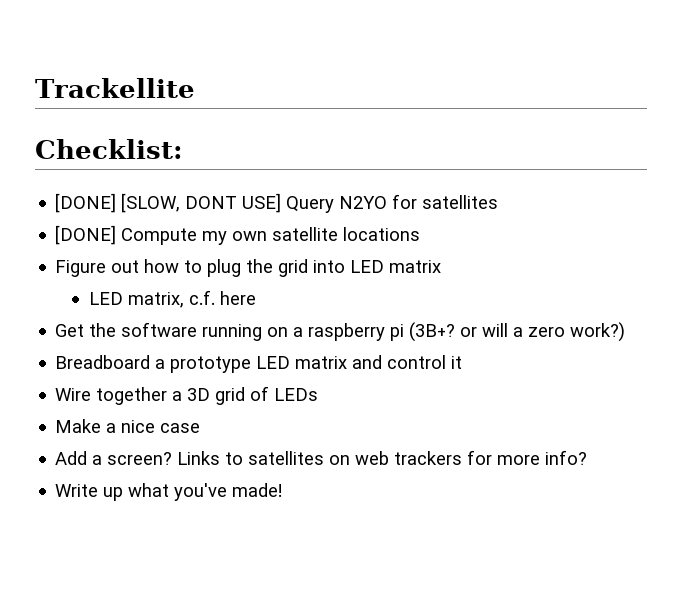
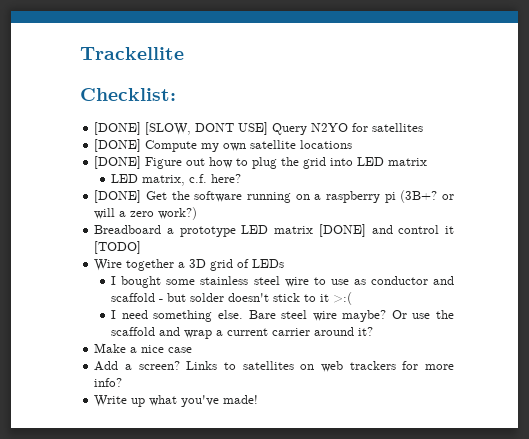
- Figure out how to plug the grid into LED matrix
+ [DONE] Figure out how to plug the grid into LED matrix
- LED matrix, c.f. here
- Get the software running on a raspberry pi (3B+? or will a zero work?)
+ LED matrix, c.f. here?
+ [DONE] Get the software running on a raspberry pi (3B+? or will a zero work?)
- Breadboard a prototype LED matrix and control it
+ Breadboard a prototype LED matrix [DONE] and control it [TODO]
+ I bought some stainless steel wire to use as conductor and scaffold - but solder doesn't stick to it >:(
+ I need something else. Bare steel wire maybe? Or use the scaffold and wrap a current carrier around it?

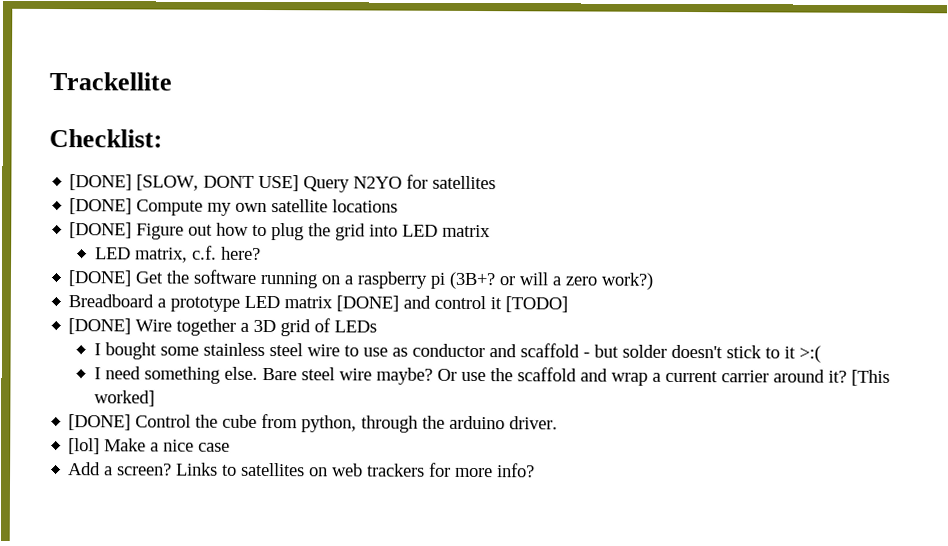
- Wire together a 3D grid of LEDs
+ [DONE] Wire together a 3D grid of LEDs
- Or use the scaffold and wrap a current carrier around it?
- Make a nice case
+ Or use the scaffold and wrap a current carrier around it? [This worked]
+ [DONE] Control the cube from python, through the arduino driver.
+ [lol] Make a nice case
- Write up what you've made!

